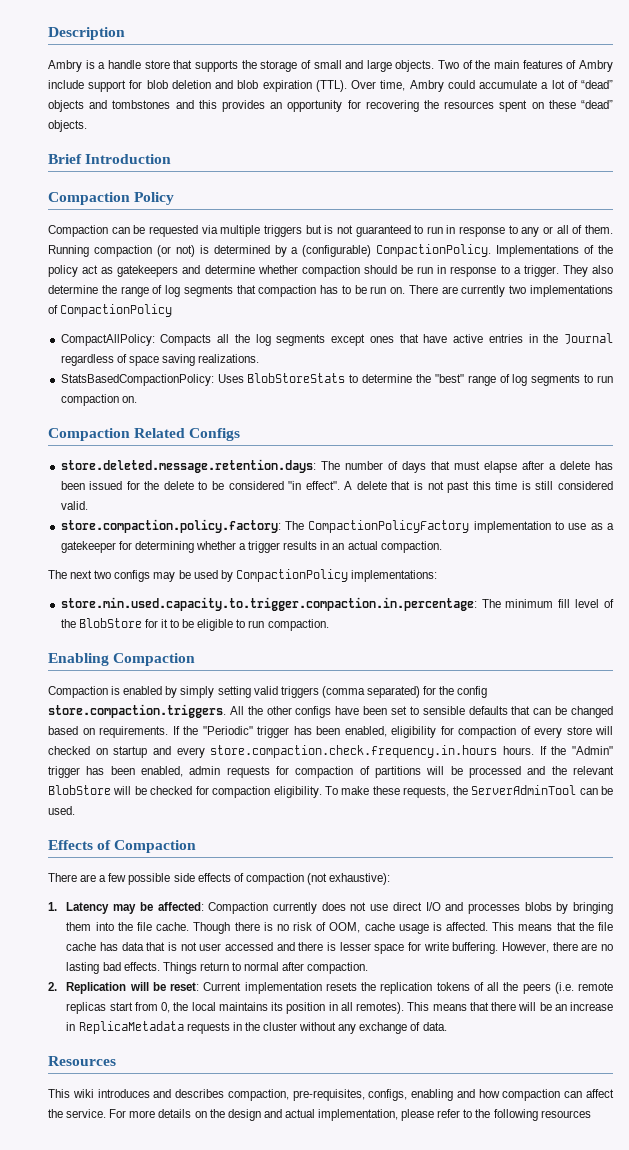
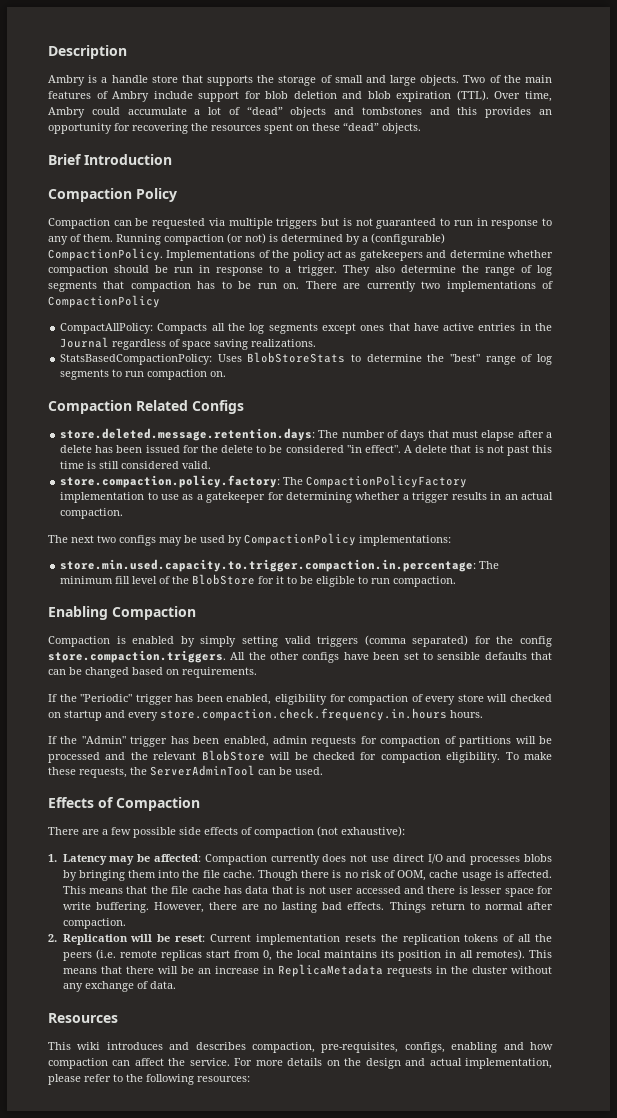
- Compaction can be requested via multiple triggers but is not guaranteed to run in response to any or all of them.
+ Compaction can be requested via multiple triggers but is not guaranteed to run in response to any of them.
- Compaction is enabled by simply setting valid triggers (comma separated) for the config store.compaction.triggers. All the other configs have been set to sensible defaults that can be changed based on requirements. If the "Periodic" trigger has been enabled, eligibility for compaction of every store will checked on startup and every store.compaction.check.frequency.in.hours hours. If the "Admin" trigger has been enabled, admin requests for compaction of partitions will be processed and the relevant BlobStore will be checked for compaction eligibility.
+ Compaction is enabled by simply setting valid triggers (comma separated) for the config store.compaction.triggers. All the other configs have been set to sensible defaults that can be changed based on requirements.
+ If the "Periodic" trigger has been enabled, eligibility for compaction of every store will checked on startup and every store.compaction.check.frequency.in.hours hours.
+ If the "Admin" trigger has been enabled, admin requests for compaction of partitions will be processed and the relevant BlobStore will be checked for compaction eligibility.
- For more details on the design and actual implementation, please refer to the following resources
+ For more details on the design and actual implementation, please refer to the following resources:

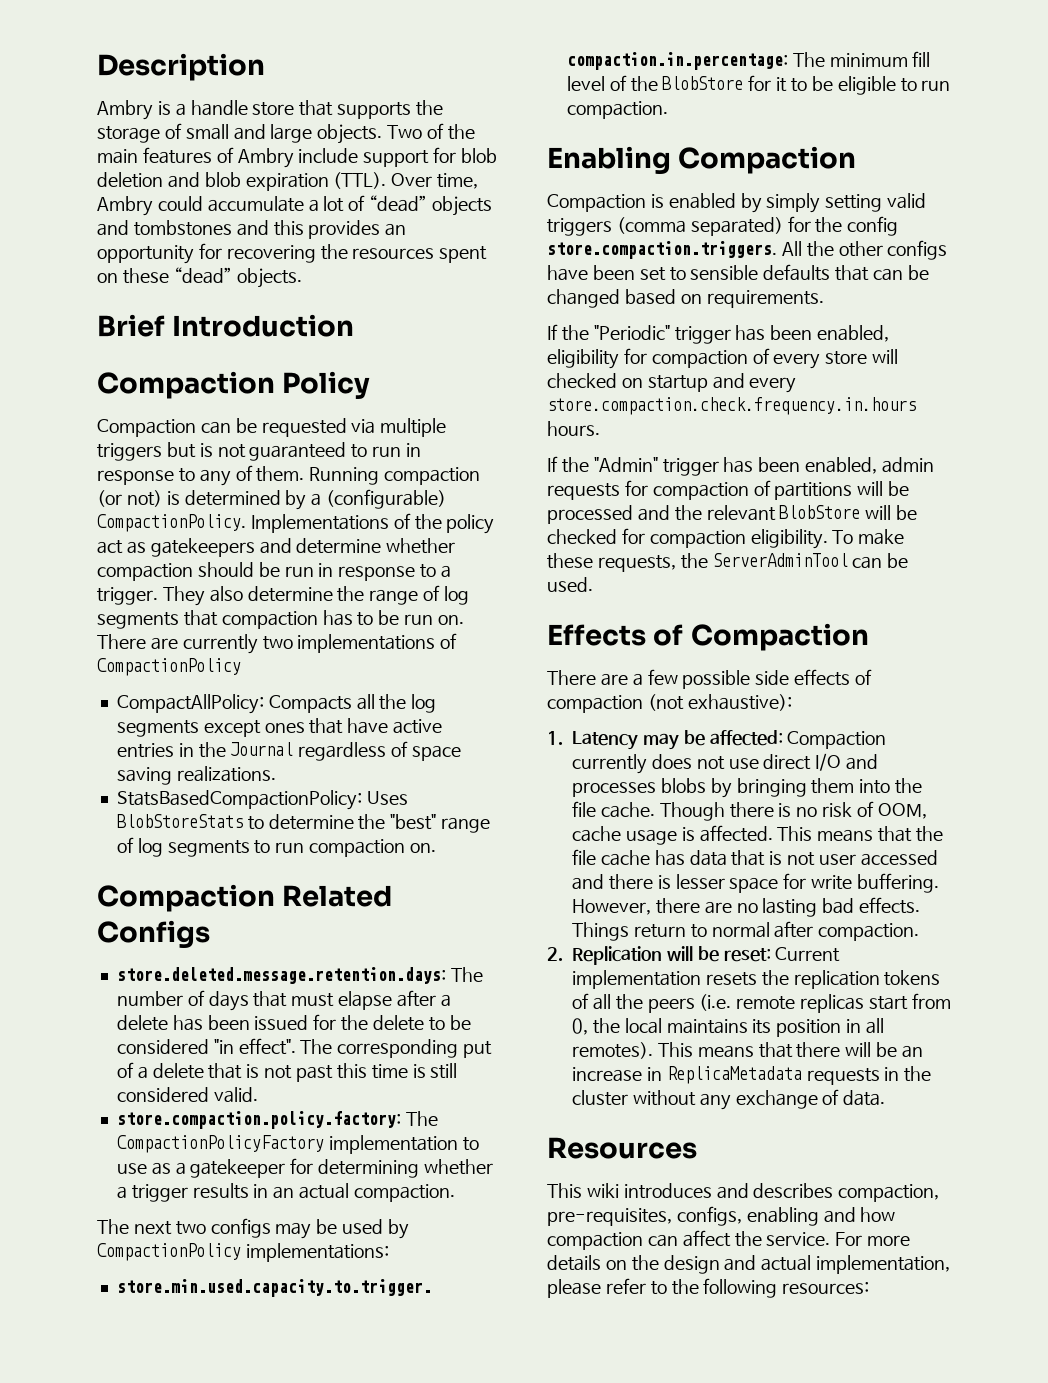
- A delete that is not past this time is still considered valid.
+ The corresponding put of a delete that is not past this time is still considered valid.

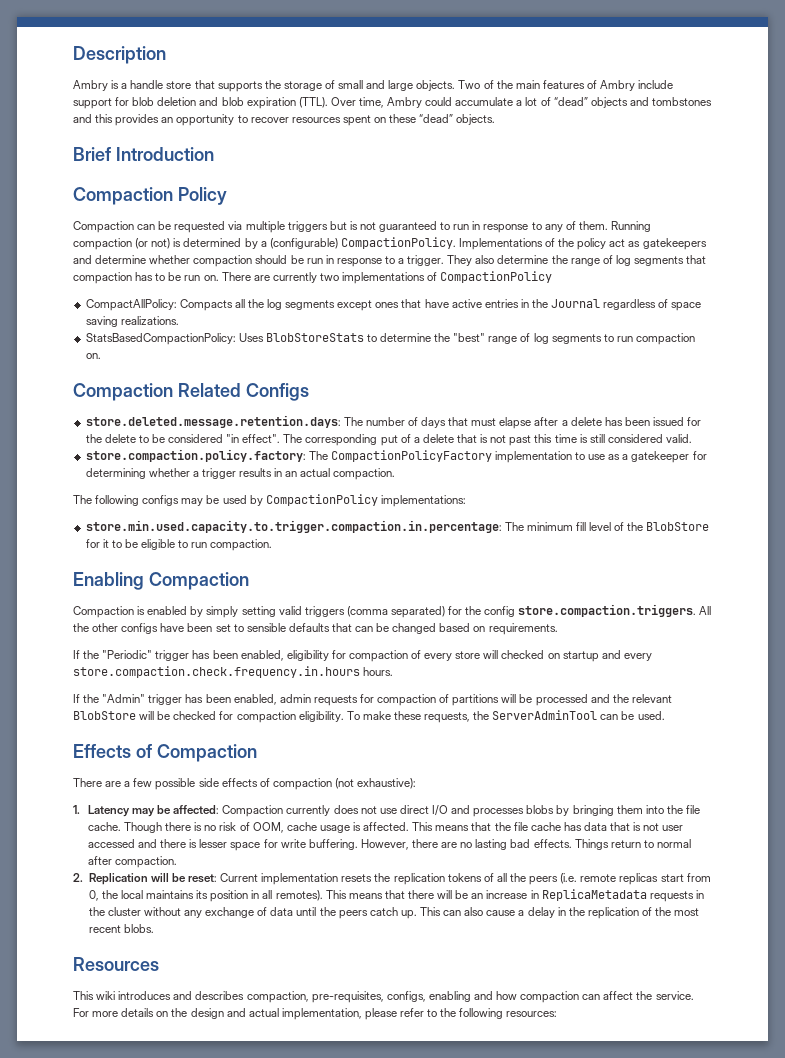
- Over time, Ambry could accumulate a lot of “dead” objects and tombstones and this provides an opportunity for recovering the resources spent on these “dead” objects.
+ Over time, Ambry could accumulate a lot of “dead” objects and tombstones and this provides an opportunity to recover resources spent on these “dead” objects.
- The next two configs may be used by CompactionPolicy implementations:
+ The following configs may be used by CompactionPolicy implementations:
- This means that there will be an increase in ReplicaMetadata requests in the cluster without any exchange of data.
+ This means that there will be an increase in ReplicaMetadata requests in the cluster without any exchange of data until the peers catch up. This can also cause a delay in the replication of the most recent blobs.

